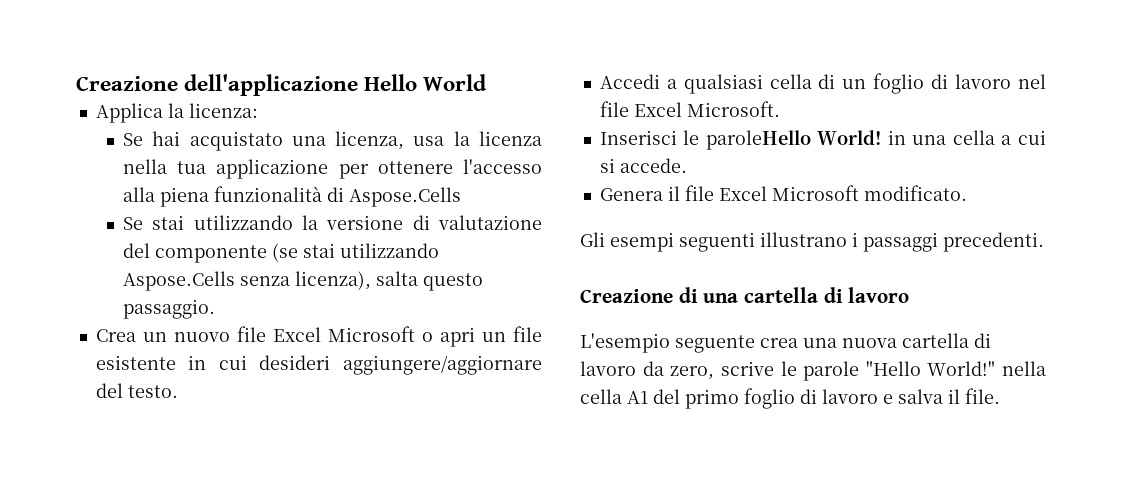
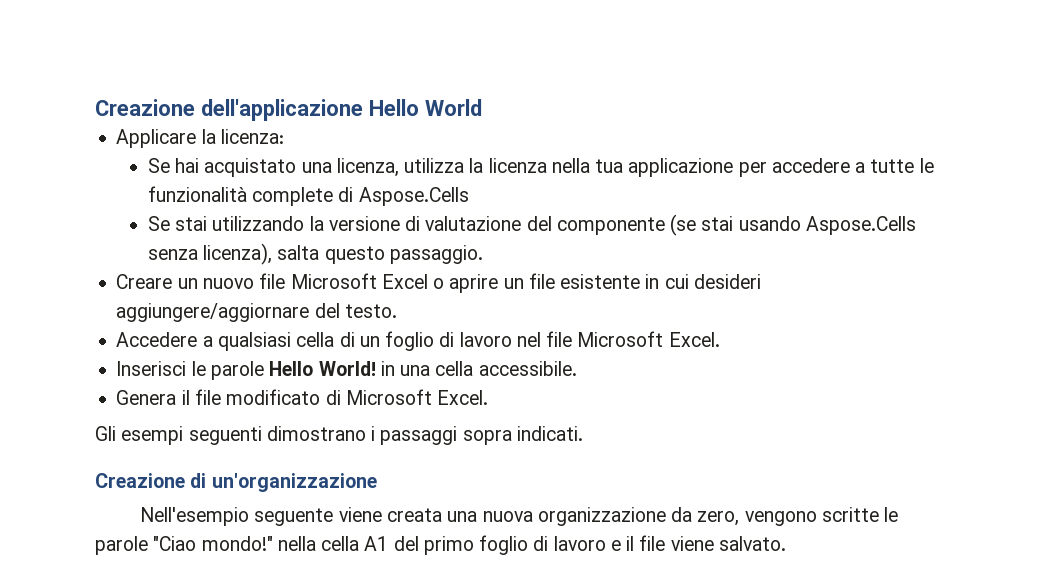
- Applica la licenza:
+ Applicare la licenza:
- Se hai acquistato una licenza, usa la licenza nella tua applicazione per ottenere l'accesso alla piena funzionalità di Aspose.Cells
+ Se hai acquistato una licenza, utilizza la licenza nella tua applicazione per accedere a tutte le funzionalità complete di Aspose.Cells
- Se stai utilizzando la versione di valutazione del componente (se stai utilizzando Aspose.Cells senza licenza), salta questo passaggio.
+ Se stai utilizzando la versione di valutazione del componente (se stai usando Aspose.Cells senza licenza), salta questo passaggio.
- Crea un nuovo file Excel Microsoft o apri un file esistente in cui desideri aggiungere/aggiornare del testo.
+ Creare un nuovo file Microsoft Excel o aprire un file esistente in cui desideri aggiungere/aggiornare del testo.
- Accedi a qualsiasi cella di un foglio di lavoro nel file Excel Microsoft.
+ Accedere a qualsiasi cella di un foglio di lavoro nel file Microsoft Excel.
- Inserisci le paroleHello World! in una cella a cui si accede.
+ Inserisci le parole Hello World! in una cella accessibile.
- Genera il file Excel Microsoft modificato.
+ Genera il file modificato di Microsoft Excel.
- Gli esempi seguenti illustrano i passaggi precedenti.
+ Gli esempi seguenti dimostrano i passaggi sopra indicati.
- Creazione di una cartella di lavoro
- L'esempio seguente crea una nuova cartella di lavoro da zero, scrive le parole "Hello World!" nella cella A1 del primo foglio di lavoro e salva il file.
+ Creazione di un'organizzazione
+ Nell'esempio seguente viene creata una nuova organizzazione da zero, vengono scritte le parole "Ciao mondo!" nella cella A1 del primo foglio di lavoro e il file viene salvato.

